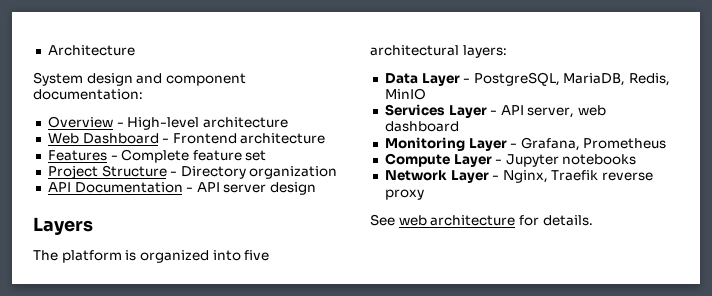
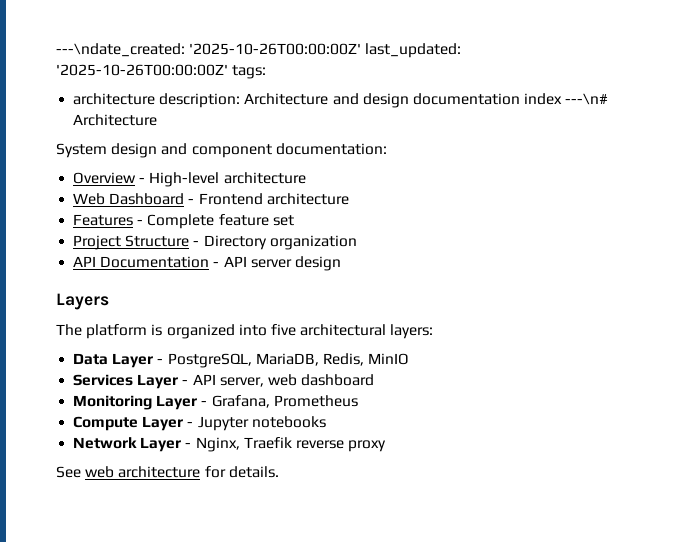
- Architecture
+ ---\ndate_created: '2025-10-26T00:00:00Z' last_updated: '2025-10-26T00:00:00Z' tags:
+ architecture description: Architecture and design documentation index ---\n# Architecture

